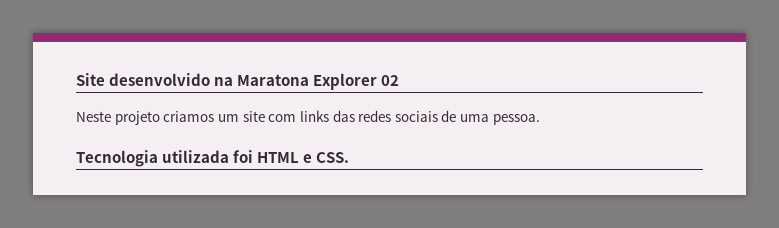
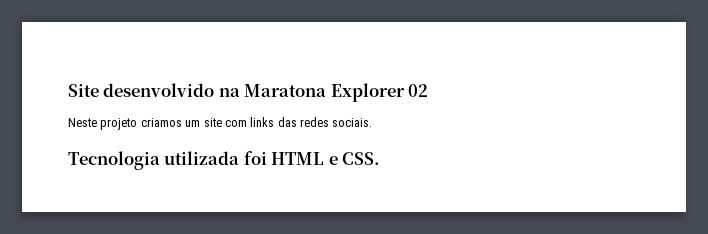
- Neste projeto criamos um site com links das redes sociais de uma pessoa.
+ Neste projeto criamos um site com links das redes sociais.

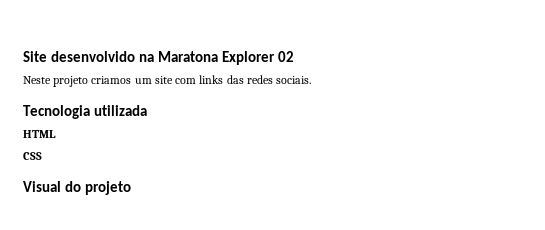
- Tecnologia utilizada foi HTML e CSS.
+ Tecnologia utilizada
+ HTML
+ CSS
+ Visual do projeto

